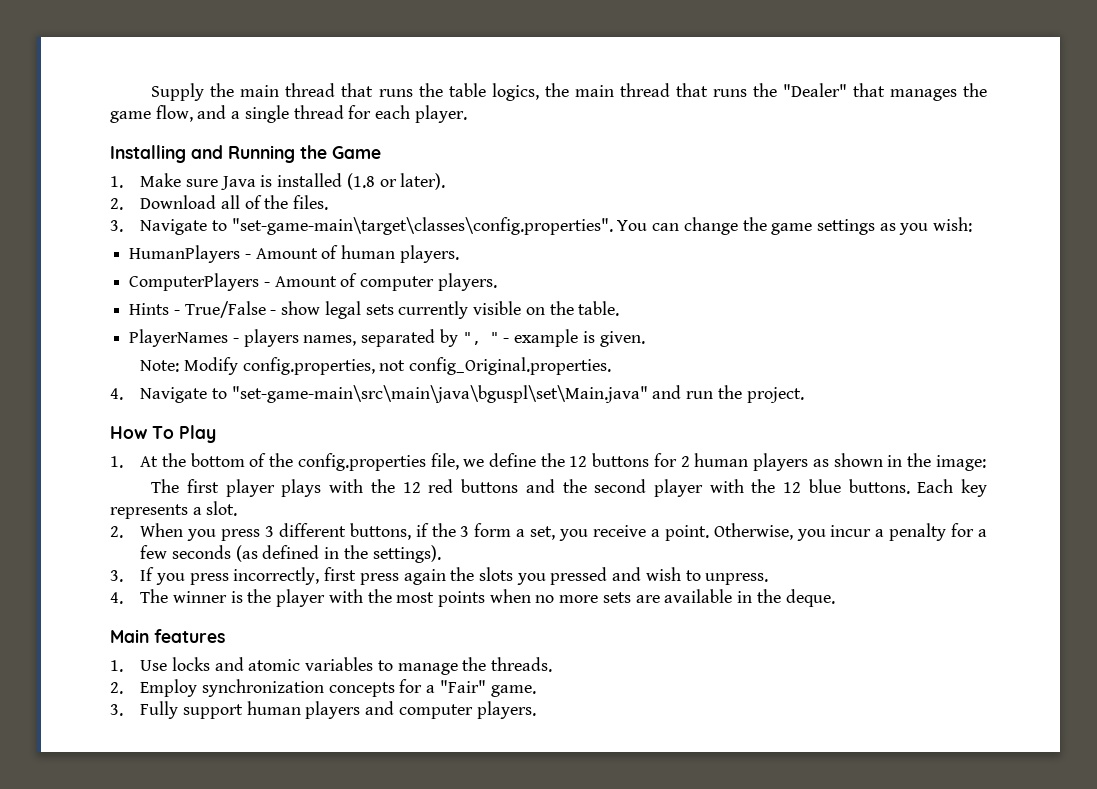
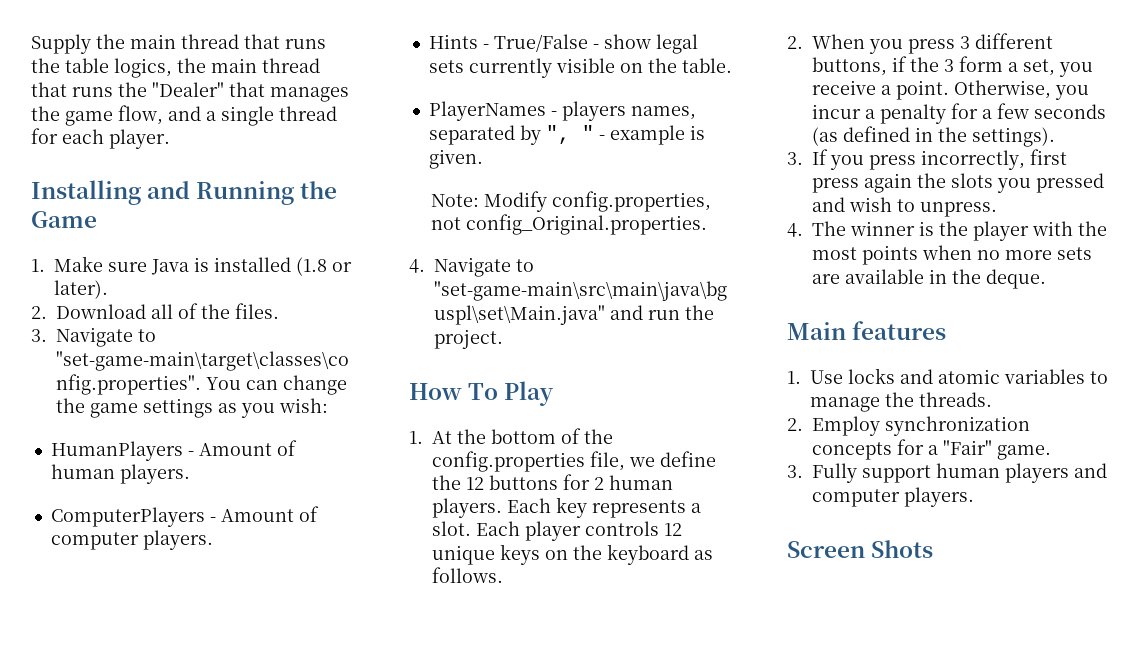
- 1. At the bottom of the config.properties file, we define the 12 buttons for 2 human players as shown in the image:
- The first player plays with the 12 red buttons and the second player with the 12 blue buttons.
+ 1. At the bottom of the config.properties file, we define the 12 buttons for 2 human players.
+ Each player controls 12 unique keys on the keyboard as follows.
+ Screen Shots

